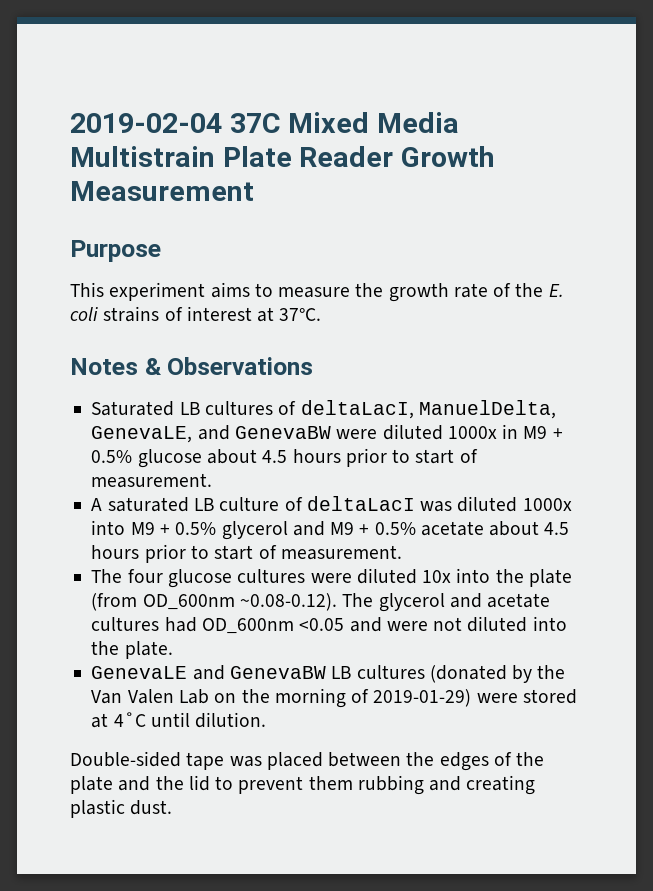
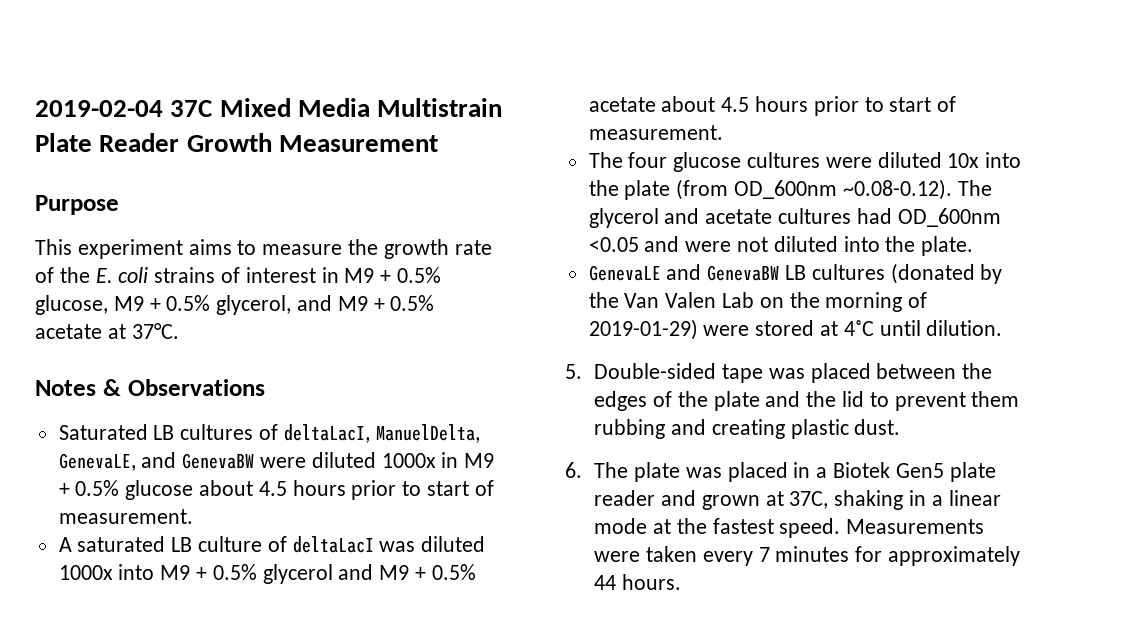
- This experiment aims to measure the growth rate of the E. coli strains of interest at 37°C.
+ This experiment aims to measure the growth rate of the E. coli strains of interest in M9 + 0.5% glucose, M9 + 0.5% glycerol, and M9 + 0.5% acetate at 37°C.
- Double-sided tape was placed between the edges of the plate and the lid to prevent them rubbing and creating plastic dust.
+ 5. Double-sided tape was placed between the edges of the plate and the lid to prevent them rubbing and creating plastic dust.
+ 6. The plate was placed in a Biotek Gen5 plate reader and grown at 37C, shaking in a linear mode at the fastest speed. Measurements were taken every 7 minutes for approximately 44 hours.

